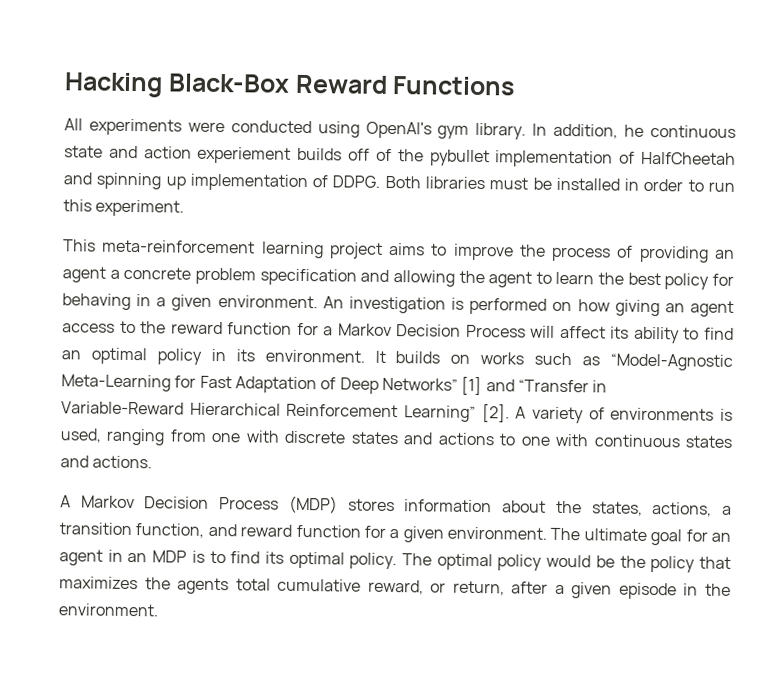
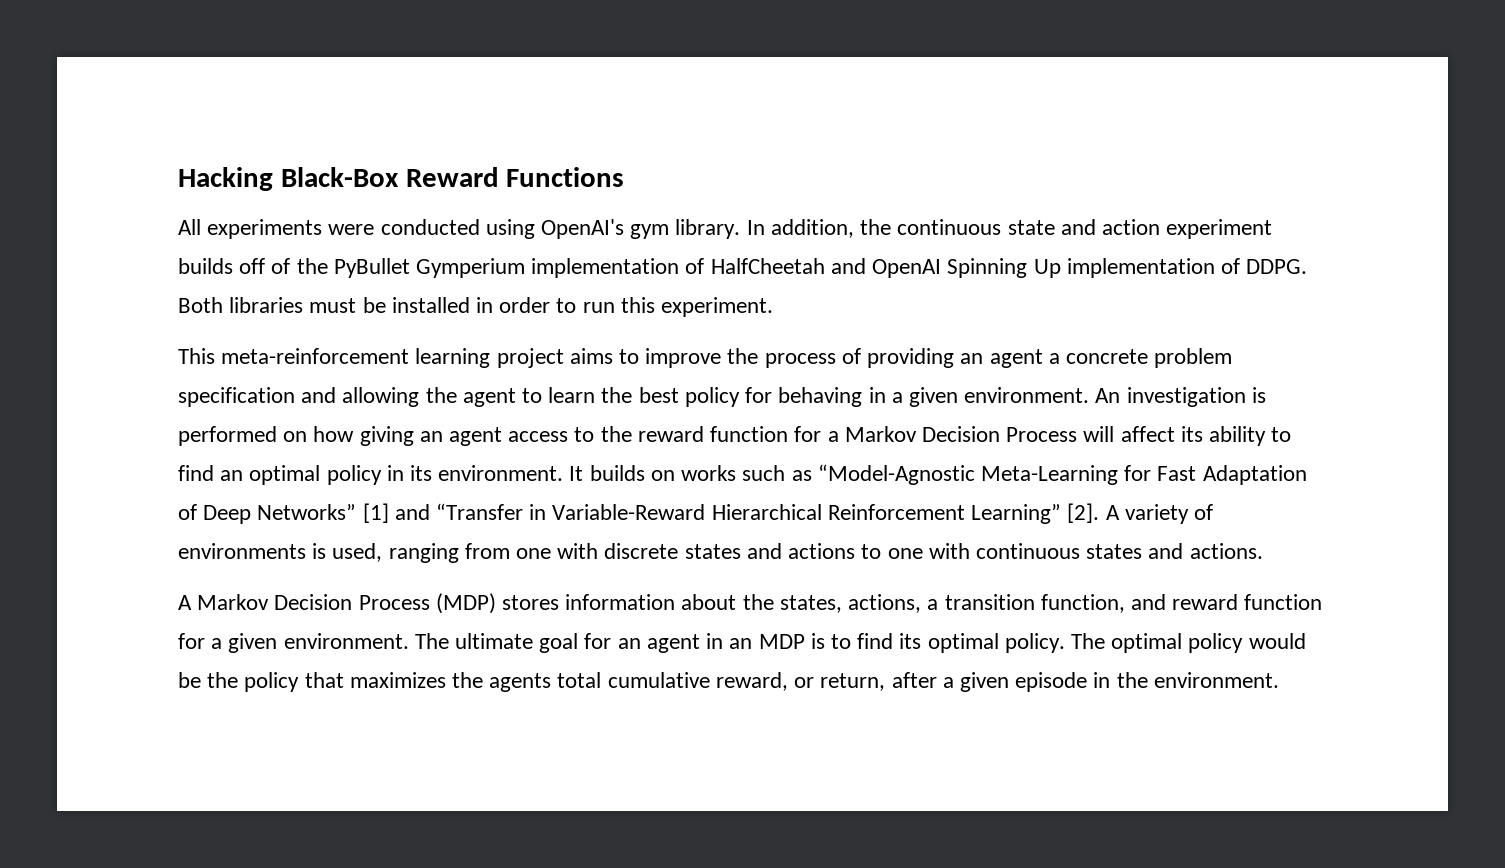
- In addition, he continuous state and action experiement builds off of the pybullet implementation of HalfCheetah and spinning up implementation of DDPG.
+ In addition, the continuous state and action experiment builds off of the PyBullet Gymperium implementation of HalfCheetah and OpenAI Spinning Up implementation of DDPG.

